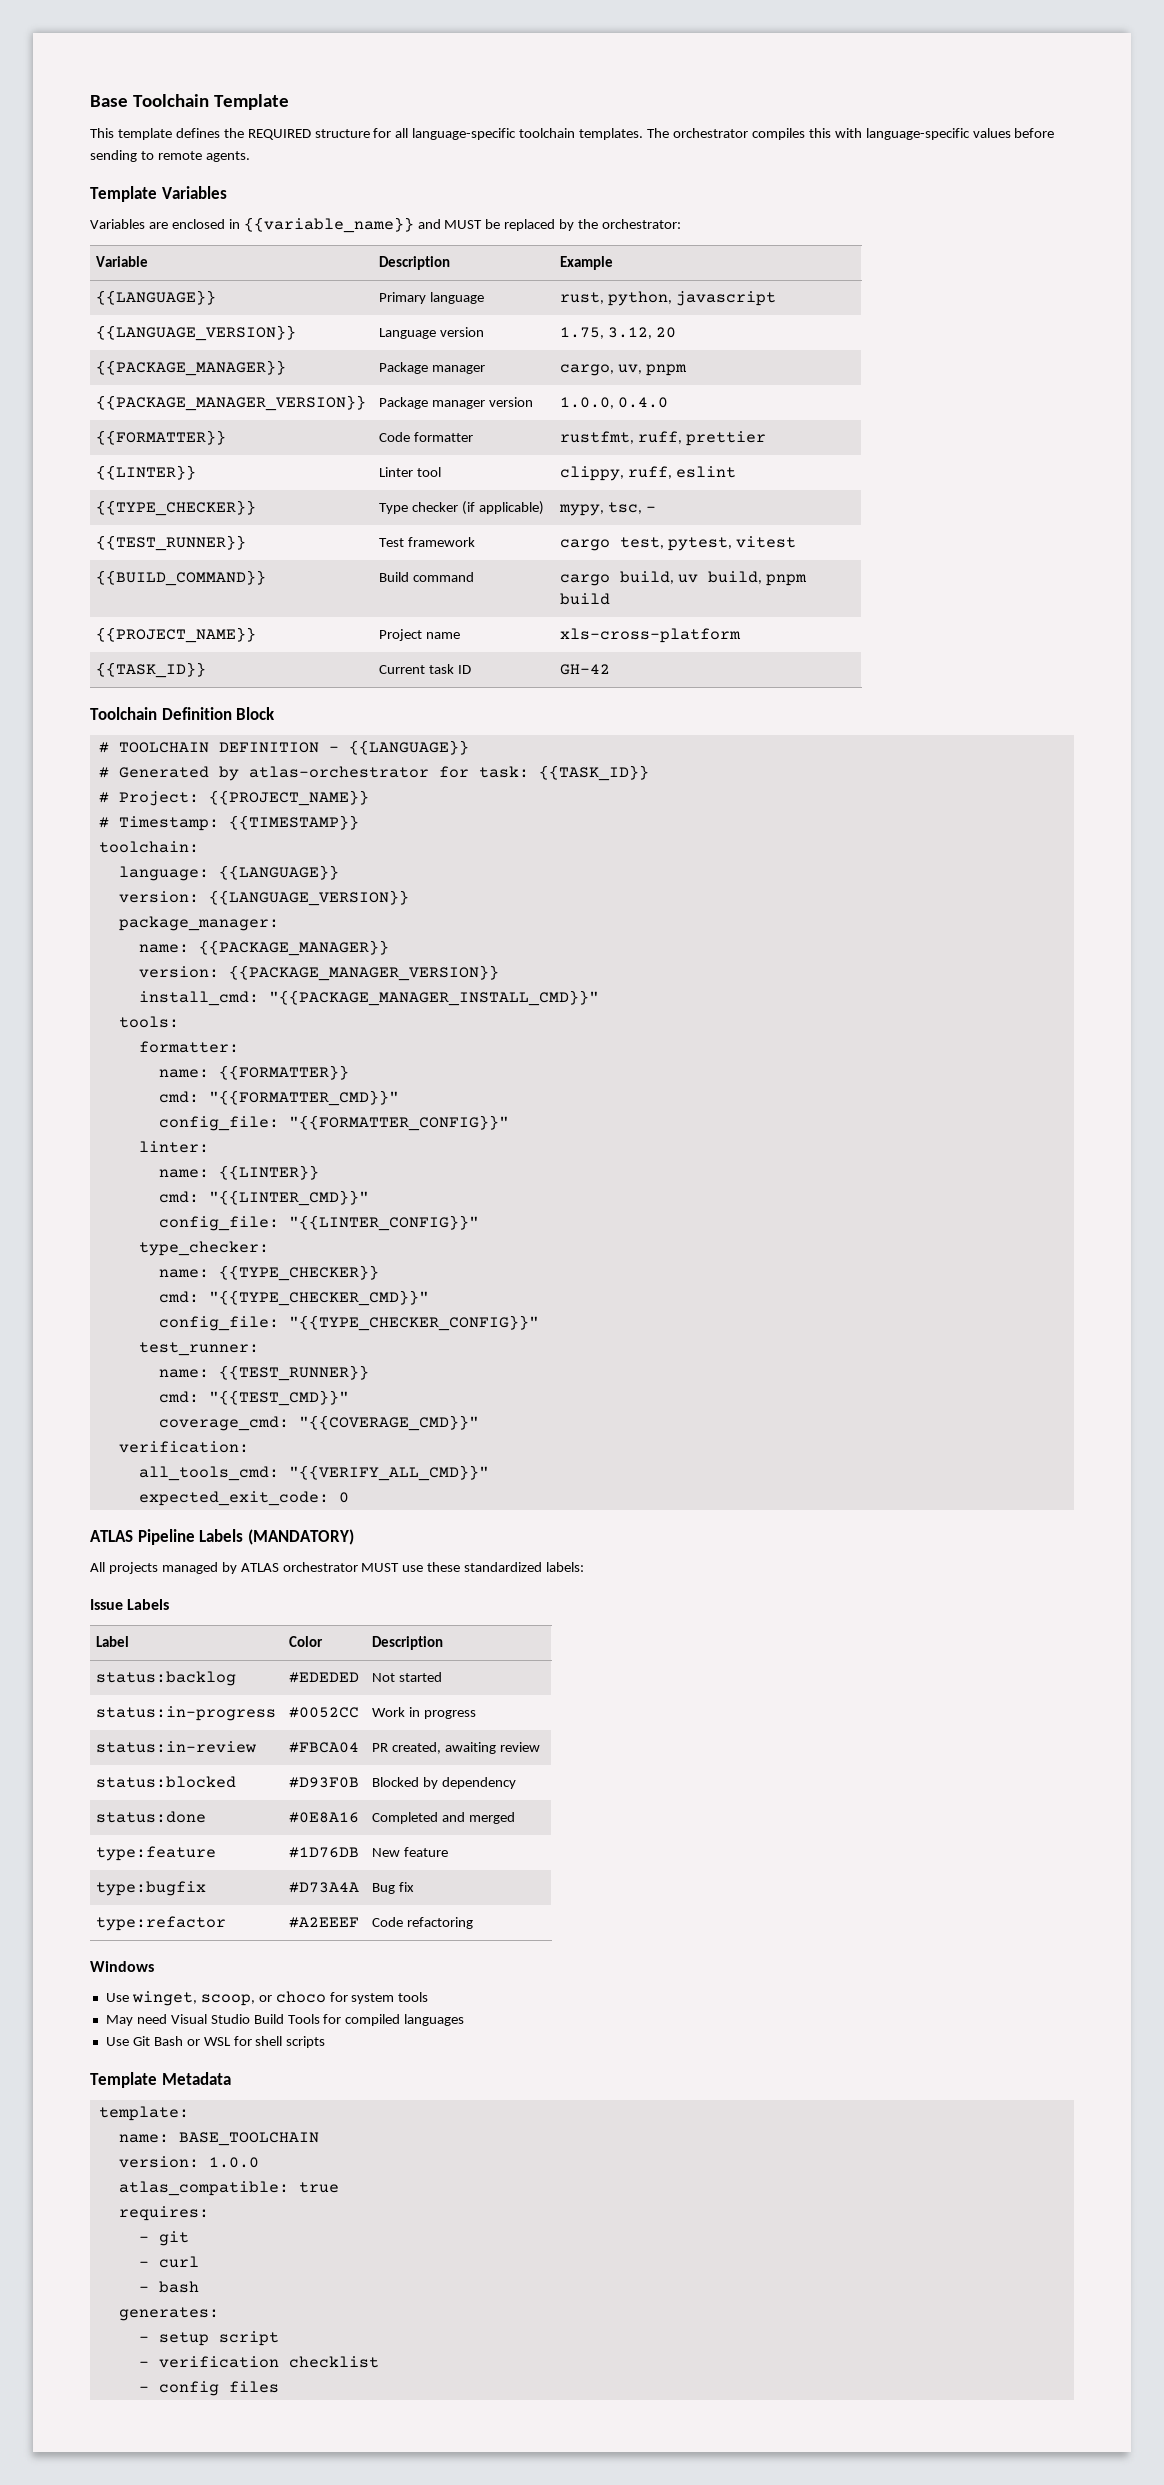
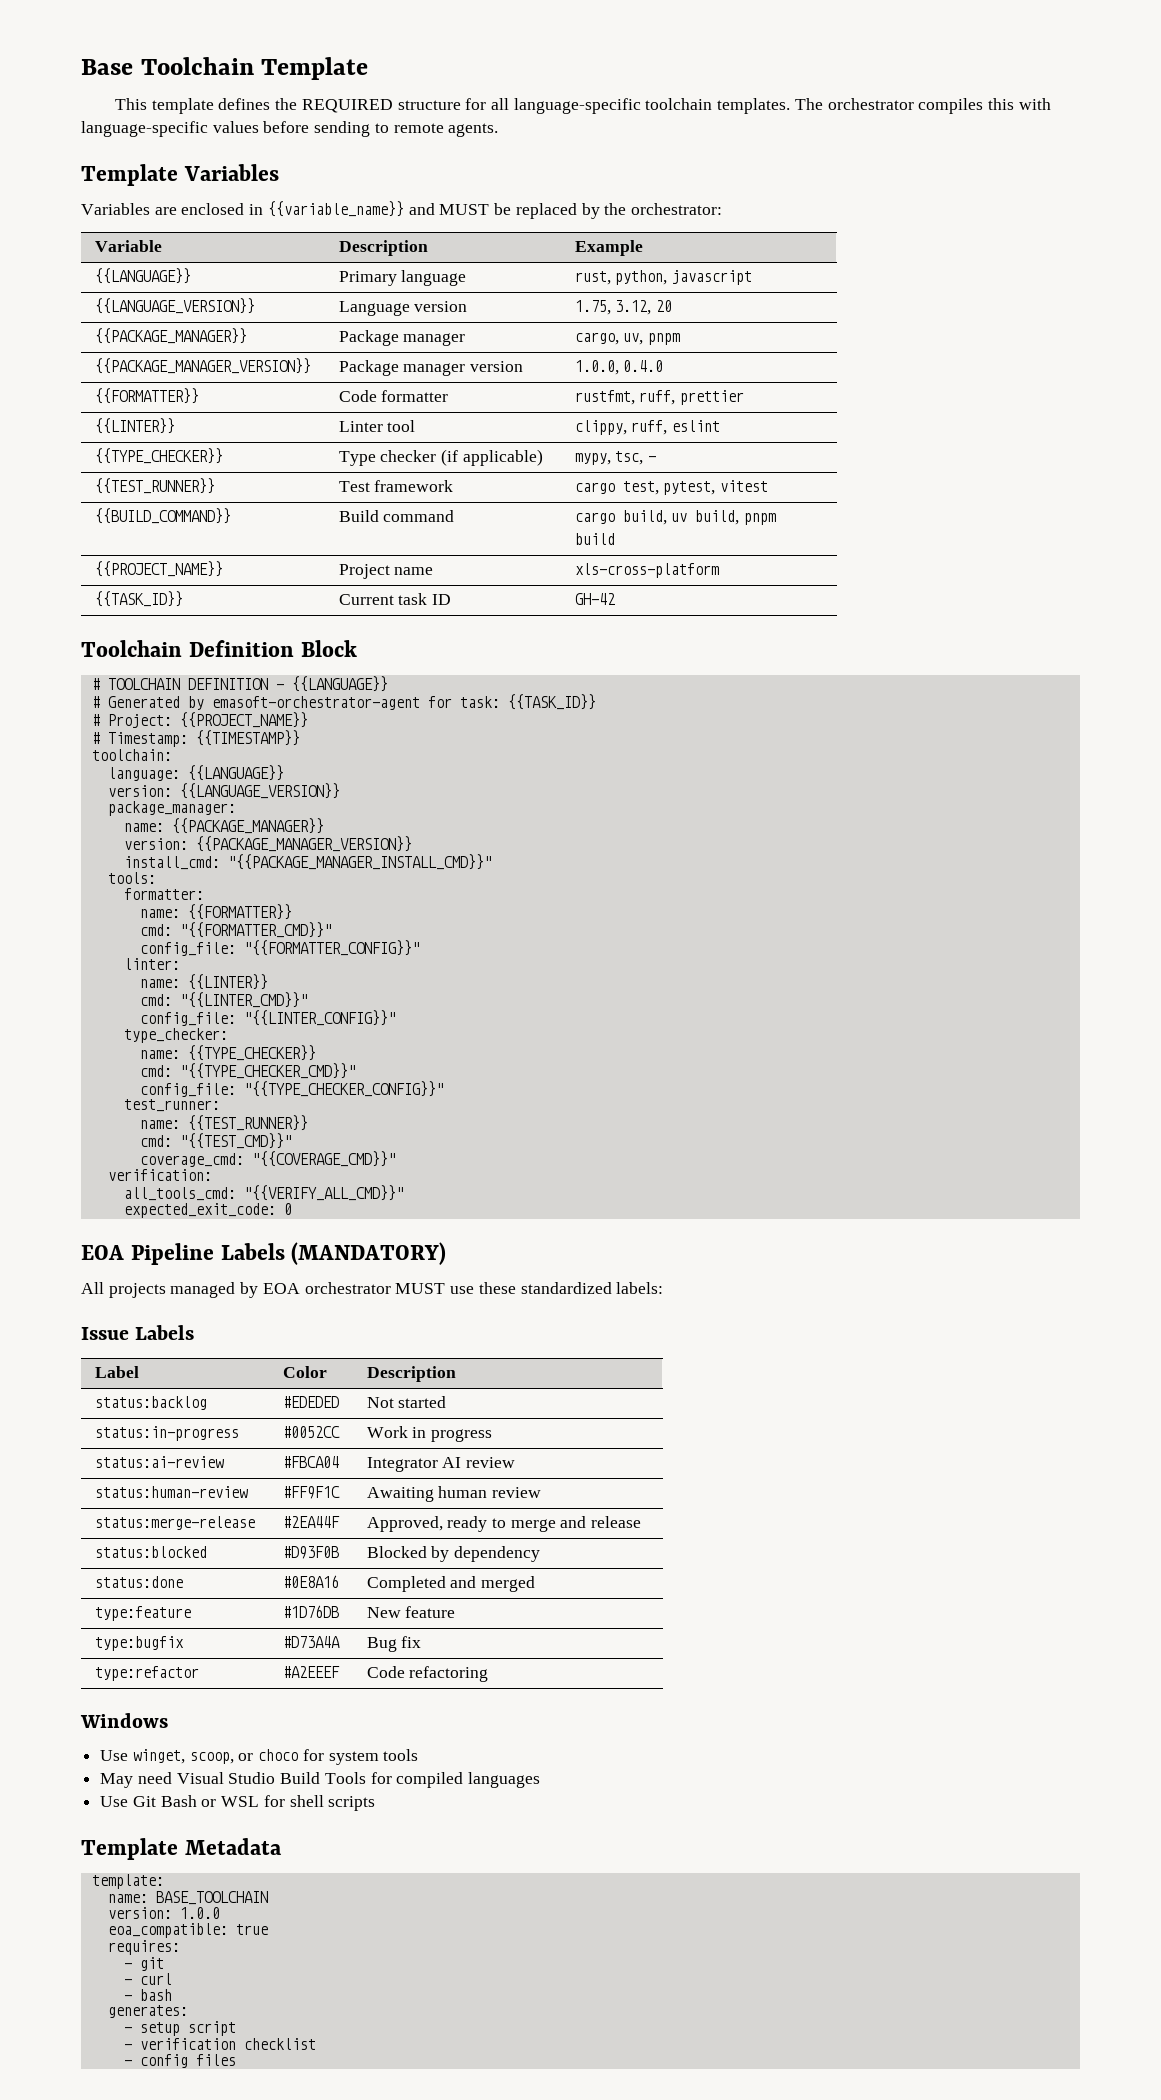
- # Generated by atlas-orchestrator for task: {{TASK_ID}}
+ # Generated by emasoft-orchestrator-agent for task: {{TASK_ID}}
- ATLAS Pipeline Labels (MANDATORY)
+ EOA Pipeline Labels (MANDATORY)
- All projects managed by ATLAS orchestrator MUST use these standardized labels:
+ All projects managed by EOA orchestrator MUST use these standardized labels:
- status:in-review | #FBCA04 | PR created, awaiting review
+ status:ai-review | #FBCA04 | Integrator AI review
+ status:human-review | #FF9F1C | Awaiting human review
+ status:merge-release | #2EA44F | Approved, ready to merge and release
- atlas_compatible: true
+ eoa_compatible: true

